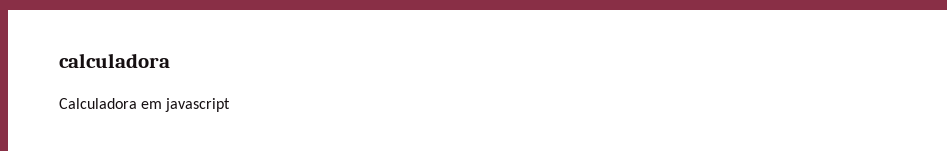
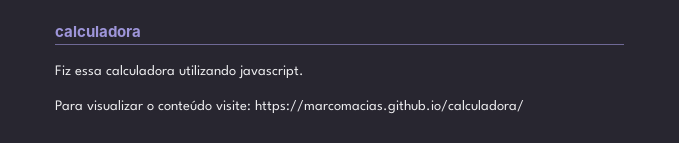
- Calculadora em javascript
+ Fiz essa calculadora utilizando javascript.
+ Para visualizar o conteúdo visite: https://marcomacias.github.io/calculadora/

